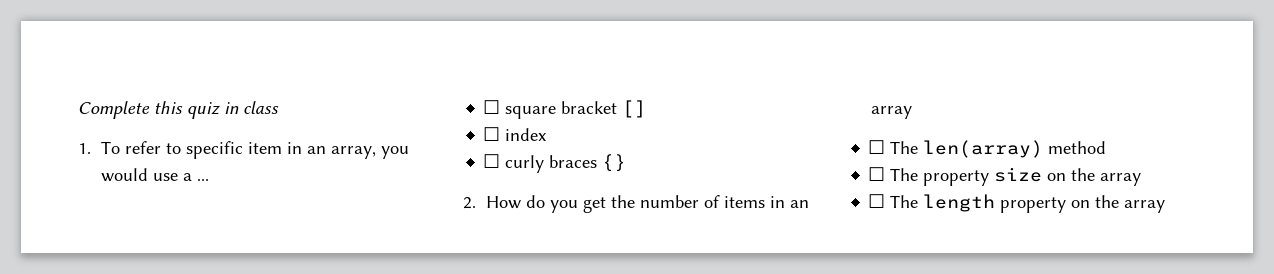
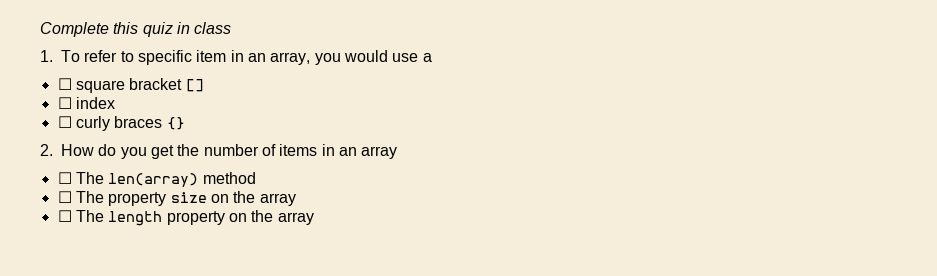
- 1. To refer to specific item in an array, you would use a ...
+ 1. To refer to specific item in an array, you would use a

